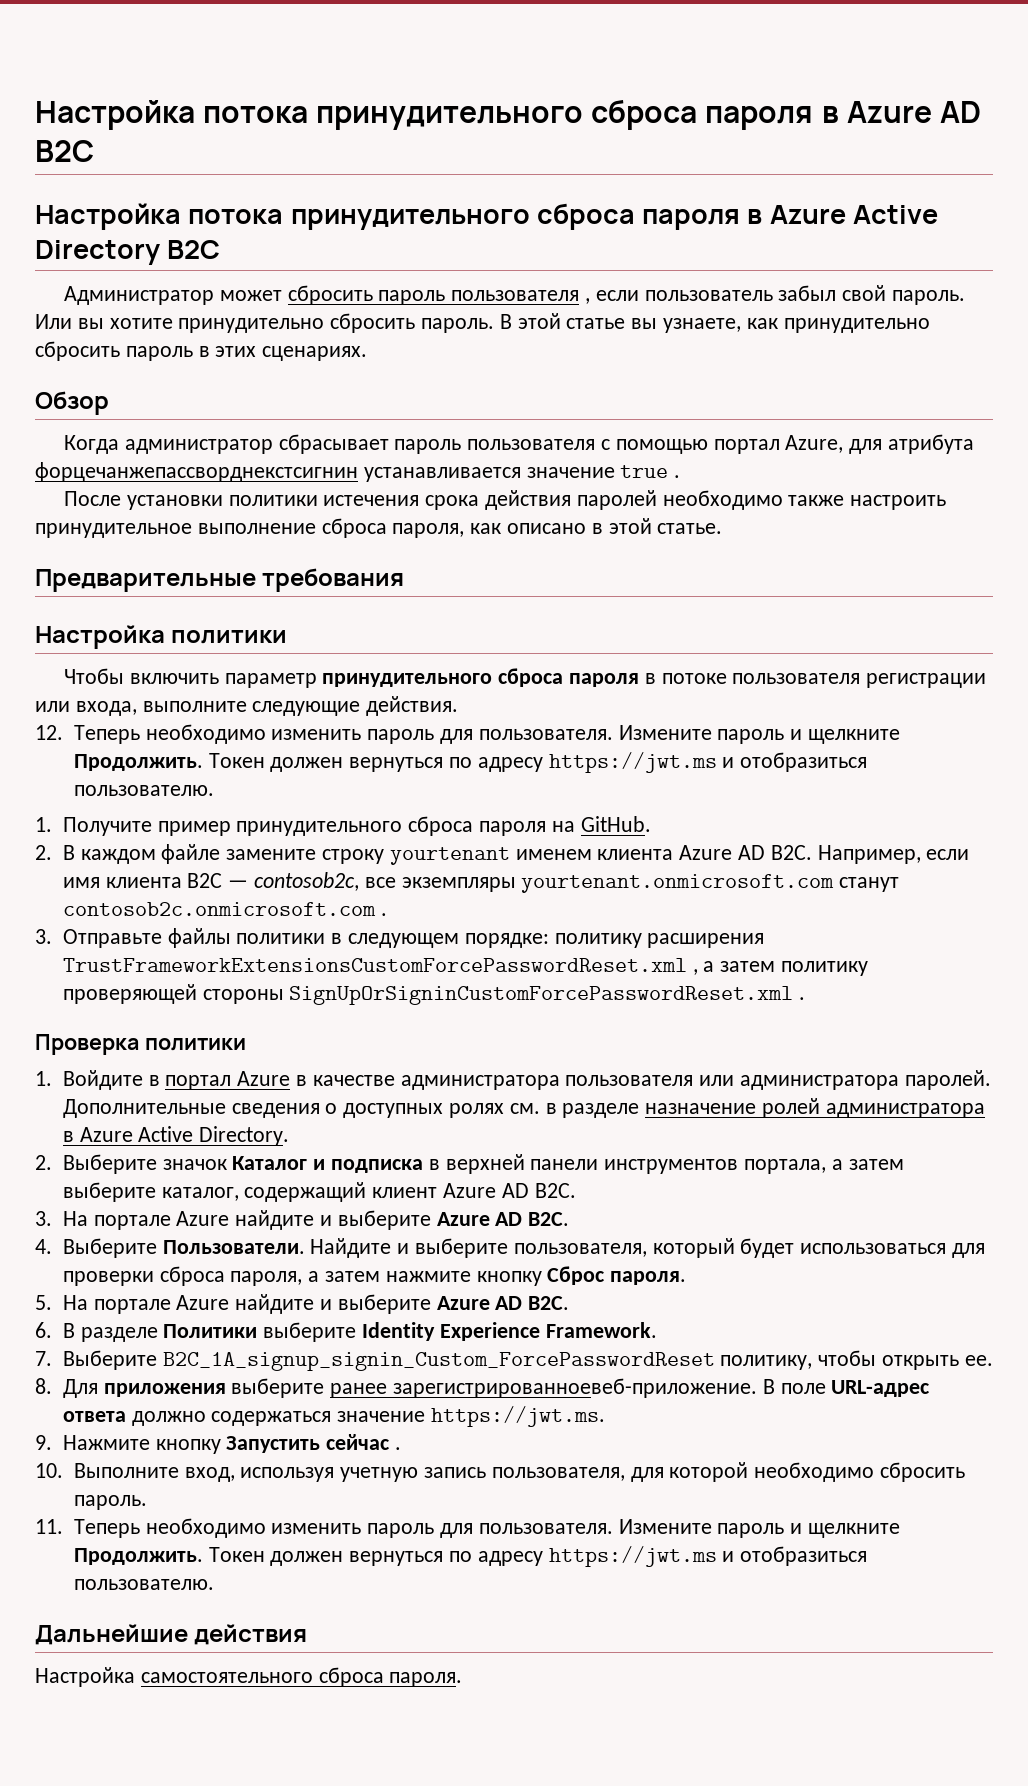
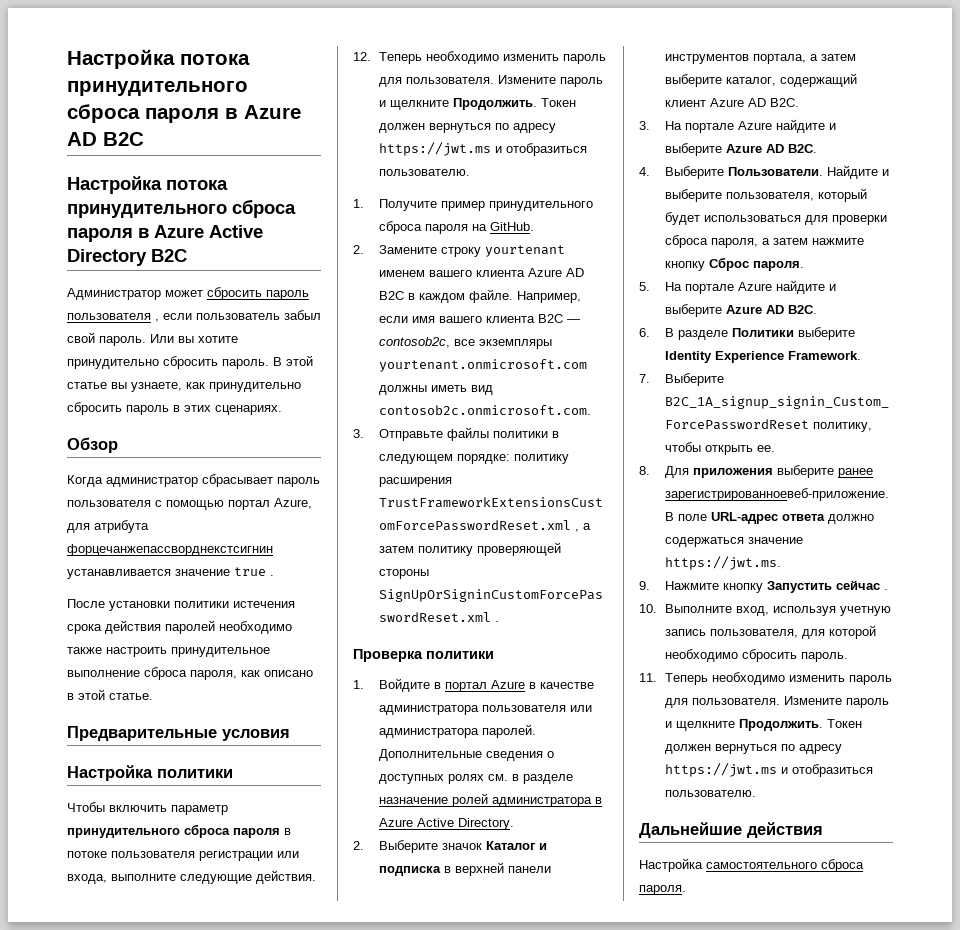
- Предварительные требования
+ Предварительные условия
- 2. В каждом файле замените строку yourtenant именем клиента Azure AD B2C. Например, если имя клиента B2C — contosob2c, все экземпляры yourtenant.onmicrosoft.com станут contosob2c.onmicrosoft.com .
+ 2. Замените строку yourtenant именем вашего клиента Azure AD B2C в каждом файле. Например, если имя вашего клиента B2C — contosob2c, все экземпляры yourtenant.onmicrosoft.com должны иметь вид contosob2c.onmicrosoft.com.

